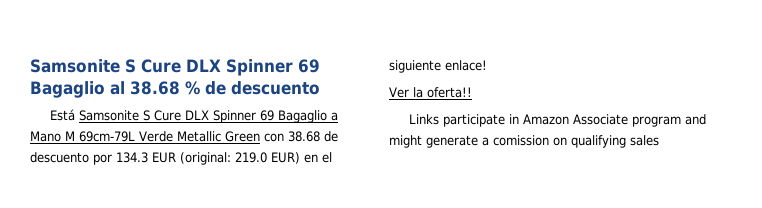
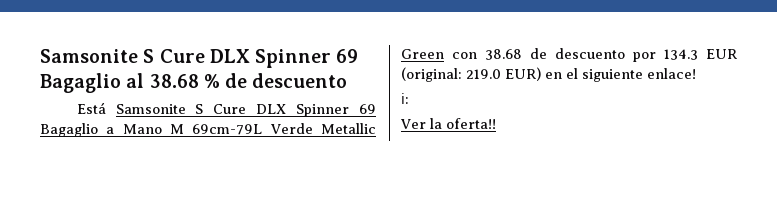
+ ℹ:
- Links participate in Amazon Associate program and might generate a comission on qualifying sales

